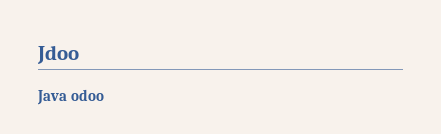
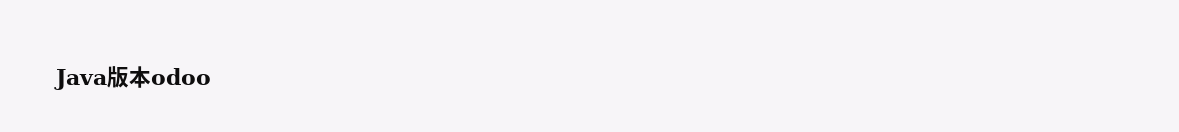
- Jdoo
- Java odoo
+ Java版本odoo

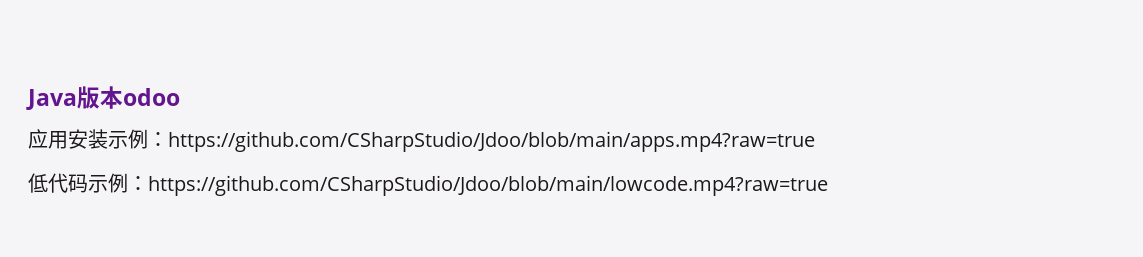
+ 应用安装示例：https://github.com/CSharpStudio/Jdoo/blob/main/apps.mp4?raw=true
+ 低代码示例：https://github.com/CSharpStudio/Jdoo/blob/main/lowcode.mp4?raw=true

